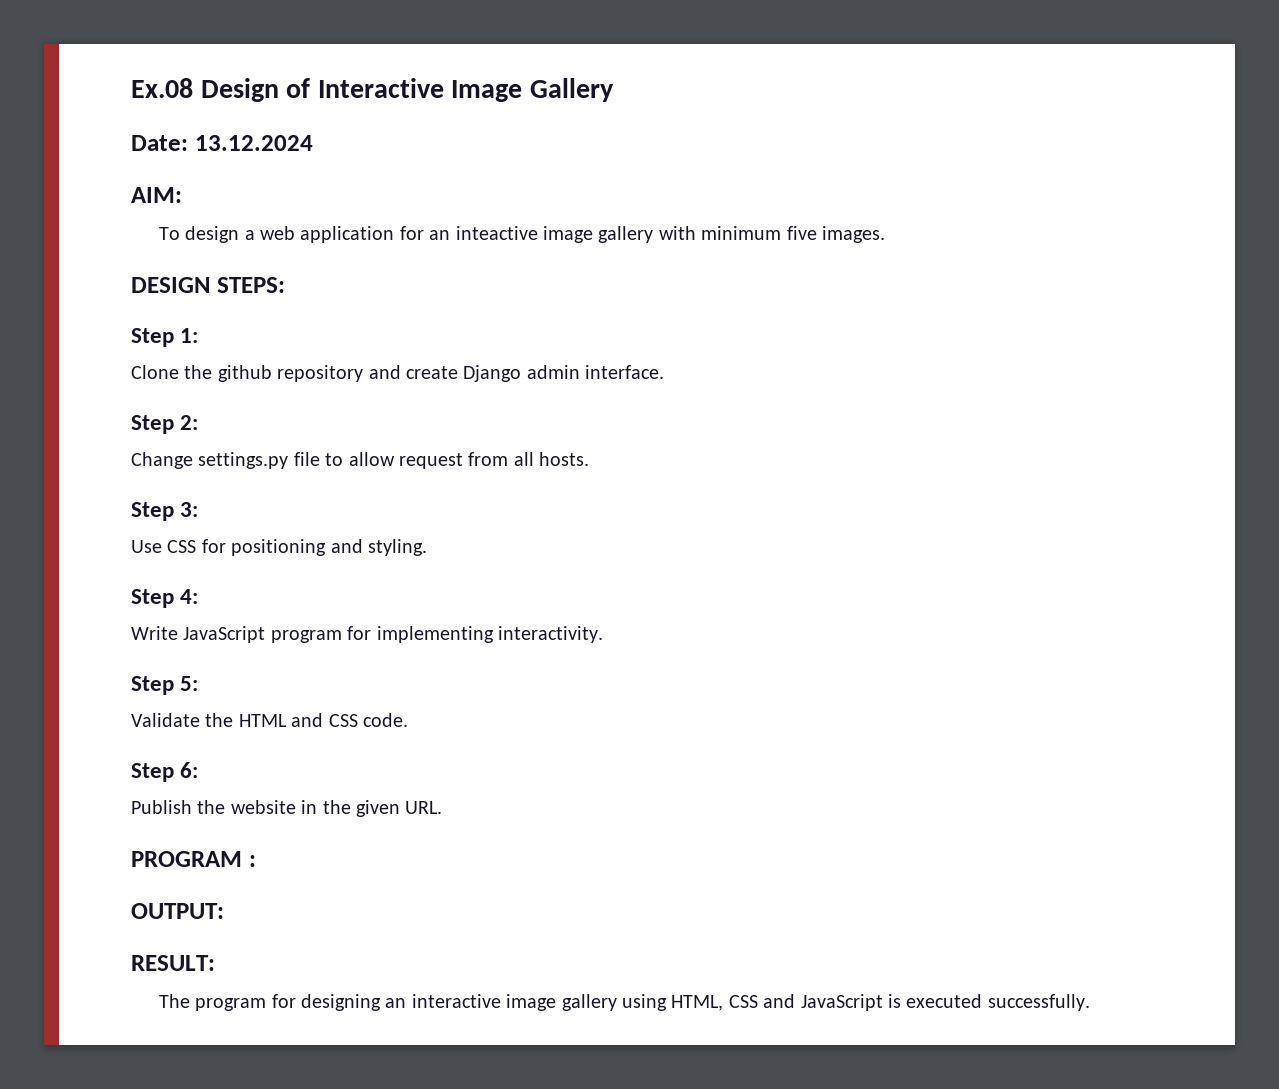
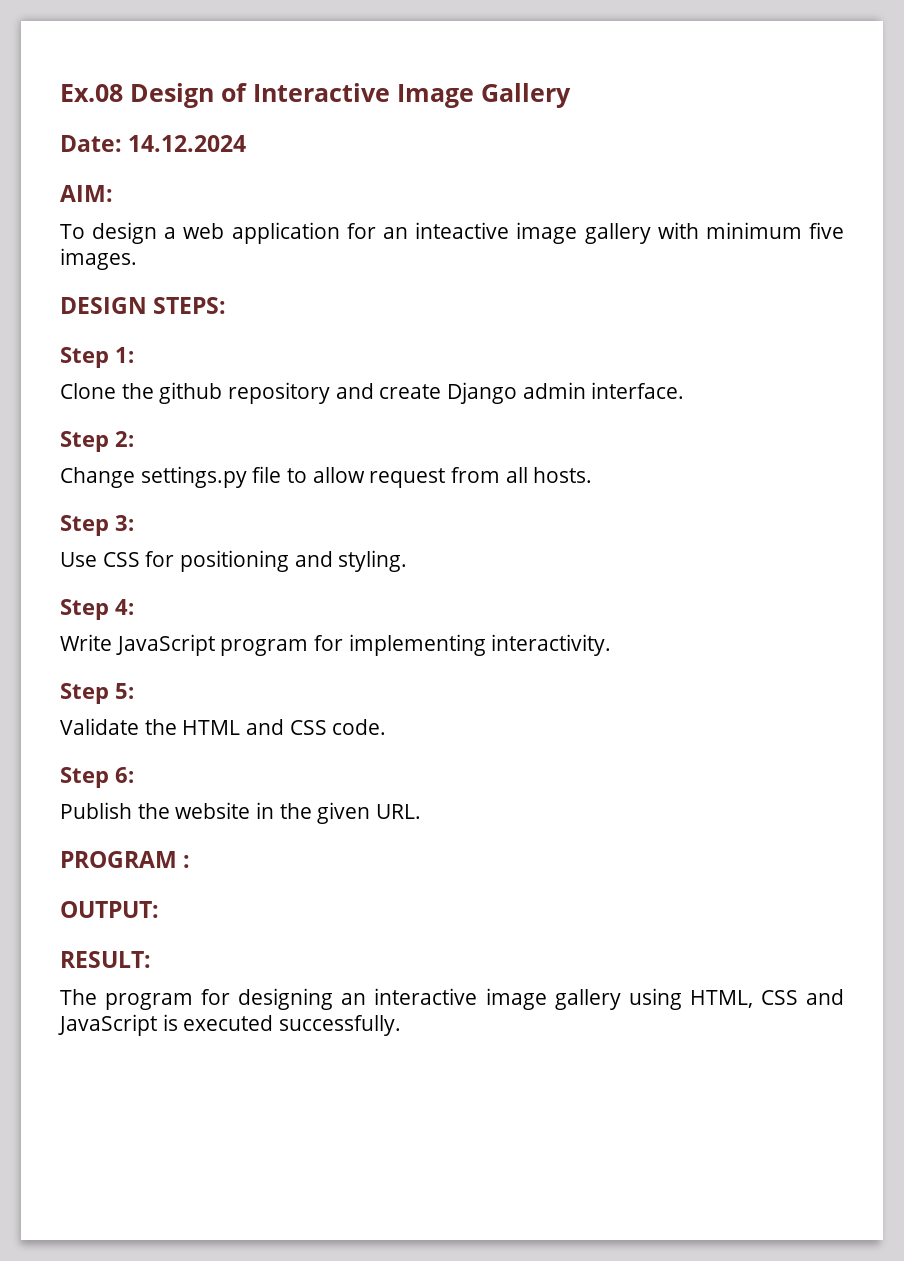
- Date: 13.12.2024
+ Date: 14.12.2024

